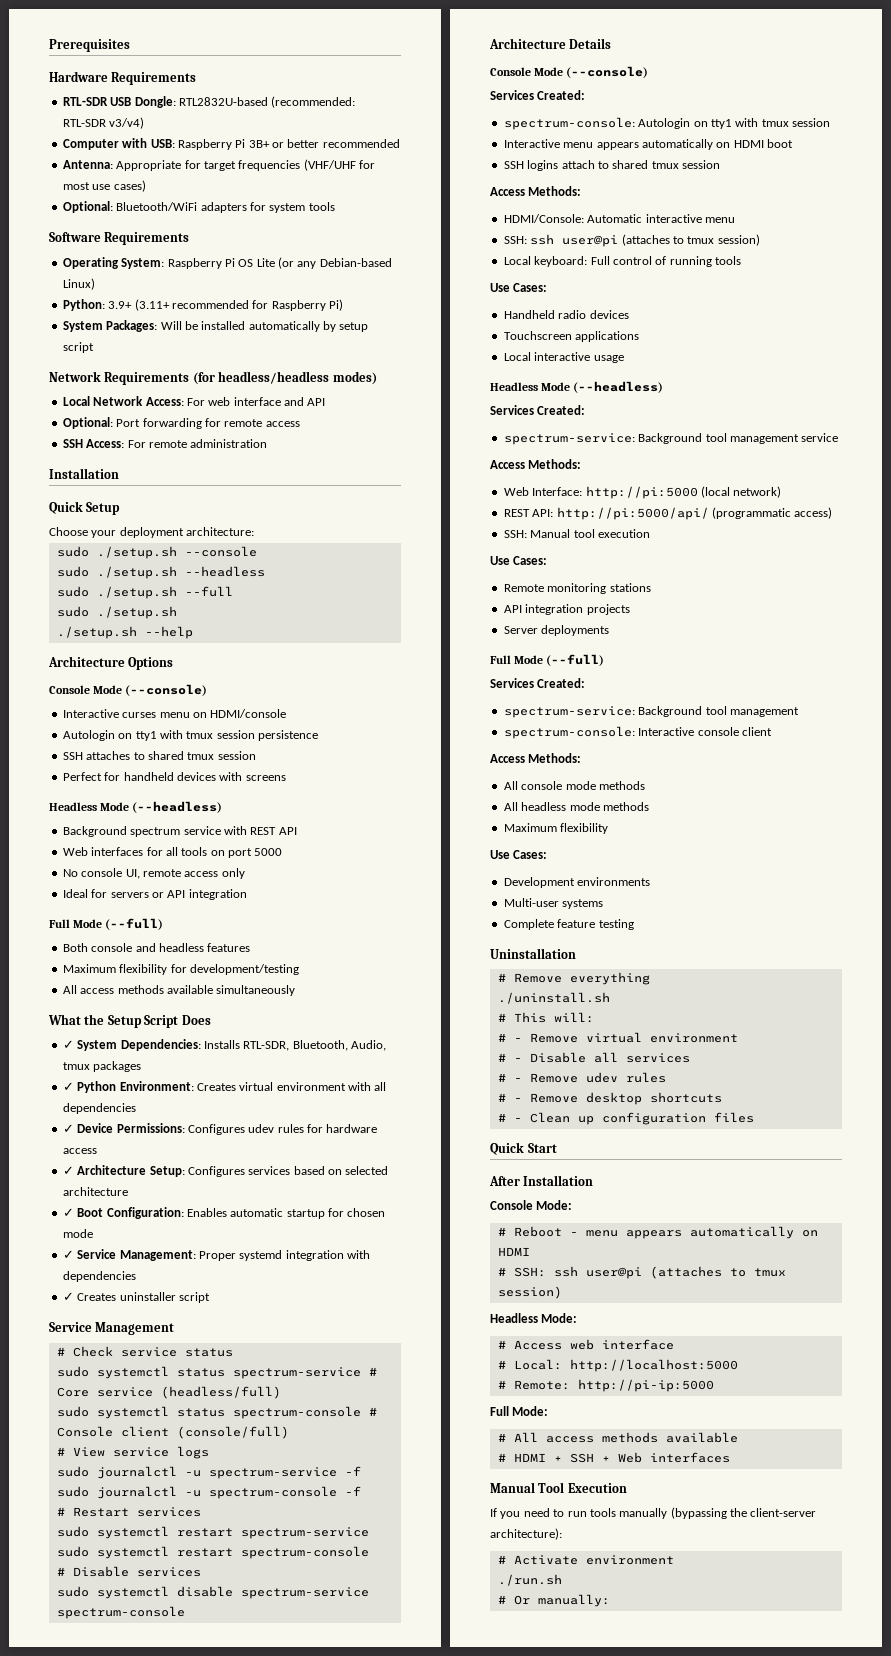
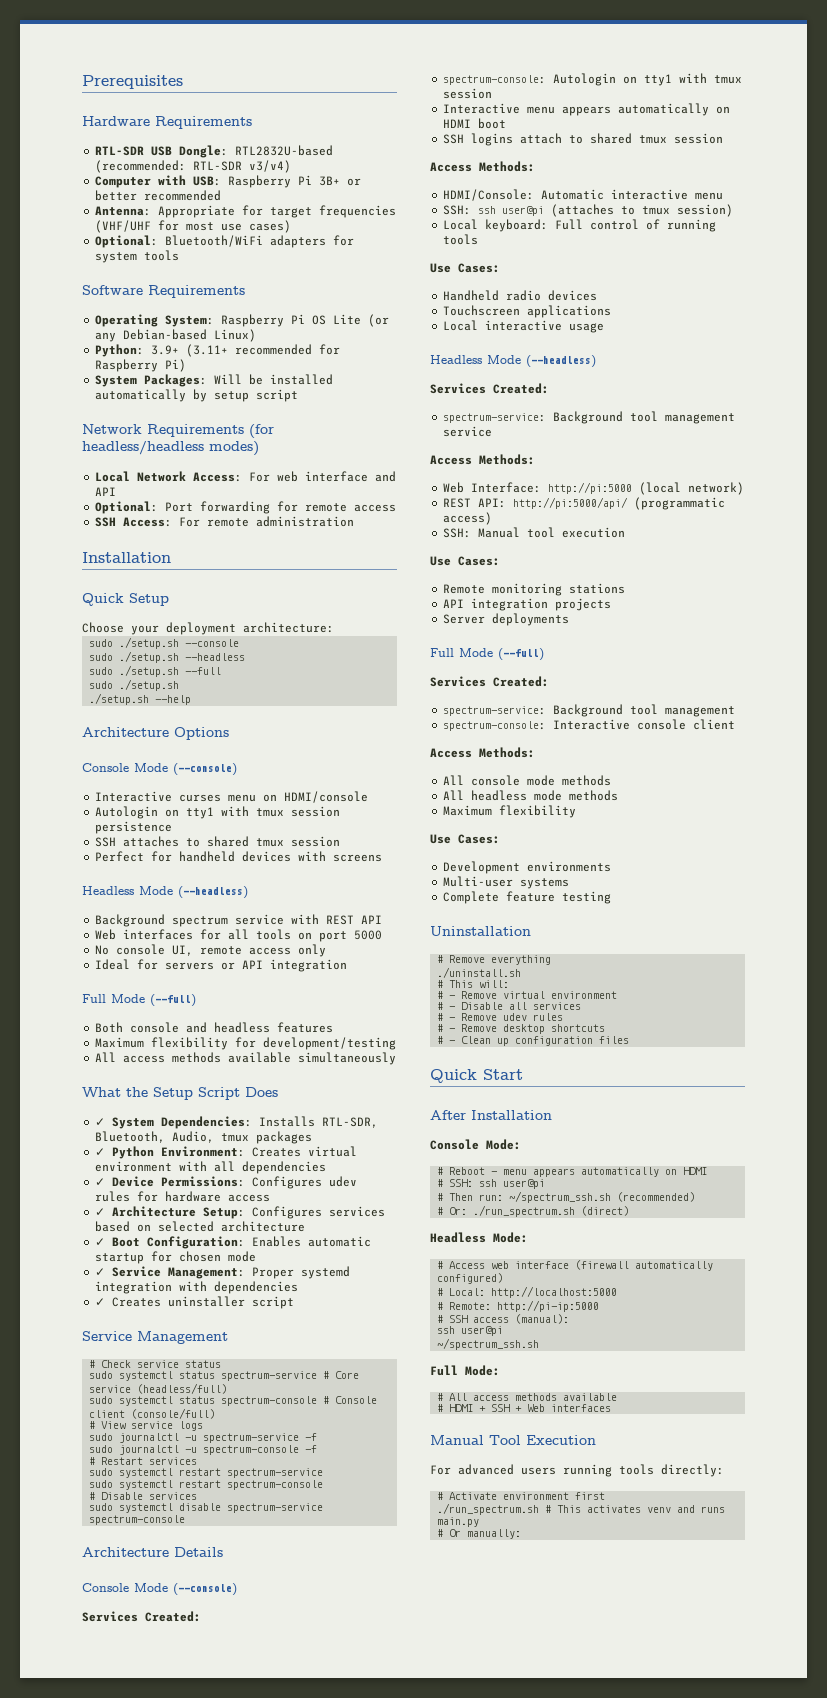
- # SSH: ssh user@pi (attaches to tmux session)
+ # SSH: ssh user@pi
+ # Then run: ~/spectrum_ssh.sh (recommended)
+ # Or: ./run_spectrum.sh (direct)
- # Access web interface
+ # Access web interface (firewall automatically configured)
+ # SSH access (manual):
+ ssh user@pi
+ ~/spectrum_ssh.sh
- If you need to run tools manually (bypassing the client-server architecture):
- # Activate environment
- ./run.sh
+ For advanced users running tools directly:
+ # Activate environment first
+ ./run_spectrum.sh # This activates venv and runs main.py

